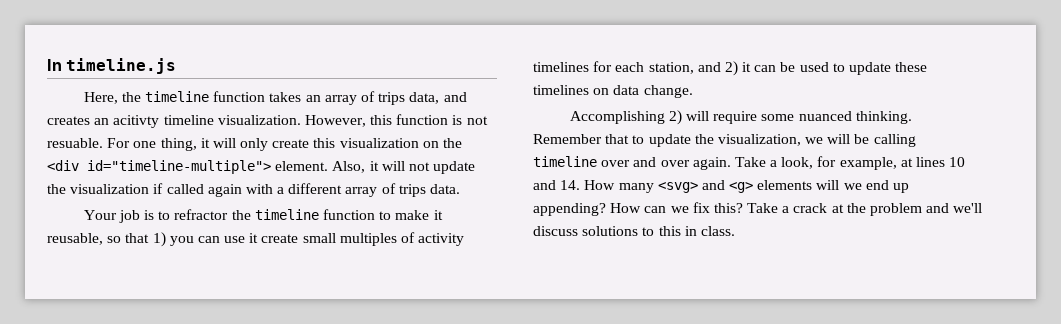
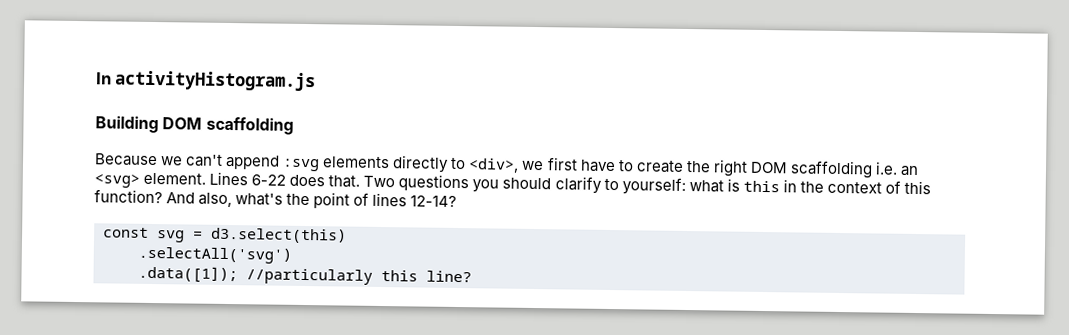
- In timeline.js
- Here, the timeline function takes an array of trips data, and creates an acitivty timeline visualization. However, this function is not resuable. For one thing, it will only create this visualization on the <div id="timeline-multiple"> element. Also, it will not update the visualization if called again with a different array of trips data.
- Your job is to refractor the timeline function to make it reusable, so that 1) you can use it create small multiples of activity timelines for each station, and 2) it can be used to update these timelines on data change.
- Accomplishing 2) will require some nuanced thinking. Remember that to update the visualization, we will be calling timeline over and over again. Take a look, for example, at lines 10 and 14. How many <svg> and <g> elements will we end up appending? How can we fix this? Take a crack at the problem and we'll discuss solutions to this in class.
+ In activityHistogram.js
+ Building DOM scaffolding
+ Because we can't append :svg elements directly to <div>, we first have to create the right DOM scaffolding i.e. an <svg> element. Lines 6-22 does that. Two questions you should clarify to yourself: what is this in the context of this function? And also, what's the point of lines 12-14?
+ const svg = d3.select(this)
+ .selectAll('svg')
+ .data([1]); //particularly this line?

